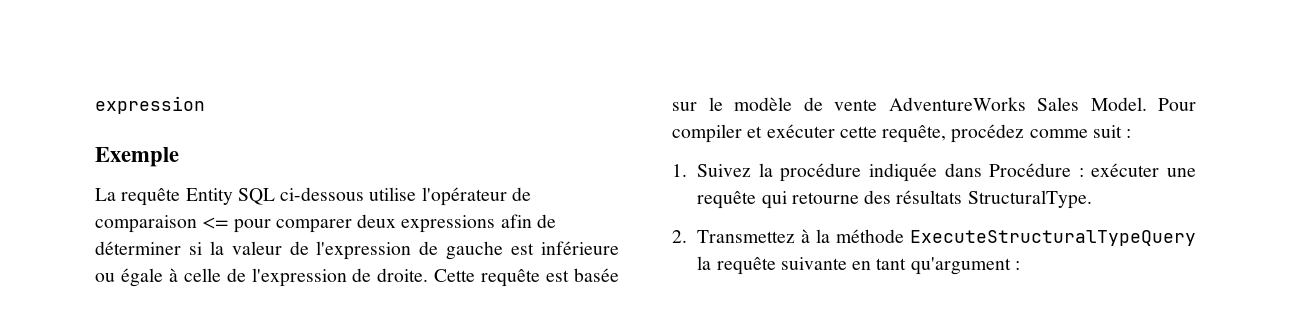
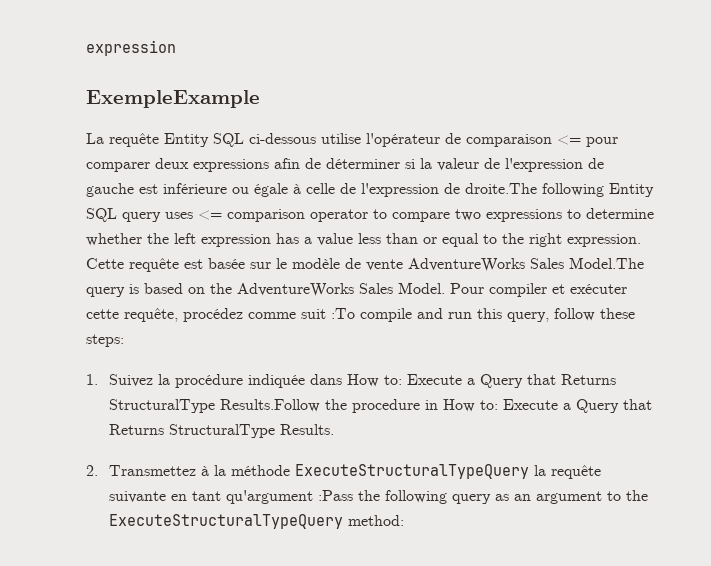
- Exemple
+ ExempleExample
- La requête Entity SQL ci-dessous utilise l'opérateur de comparaison <= pour comparer deux expressions afin de déterminer si la valeur de l'expression de gauche est inférieure ou égale à celle de l'expression de droite.
+ La requête Entity SQL ci-dessous utilise l'opérateur de comparaison <= pour comparer deux expressions afin de déterminer si la valeur de l'expression de gauche est inférieure ou égale à celle de l'expression de droite.The following Entity SQL query uses <= comparison operator to compare two expressions to determine whether the left expression has a value less than or equal to the right expression.
- Cette requête est basée sur le modèle de vente AdventureWorks Sales Model.
+ Cette requête est basée sur le modèle de vente AdventureWorks Sales Model.The query is based on the AdventureWorks Sales Model.
- Pour compiler et exécuter cette requête, procédez comme suit :
+ Pour compiler et exécuter cette requête, procédez comme suit :To compile and run this query, follow these steps:
- 1. Suivez la procédure indiquée dans Procédure : exécuter une requête qui retourne des résultats StructuralType.
+ 1. Suivez la procédure indiquée dans How to: Execute a Query that Returns StructuralType Results.Follow the procedure in How to: Execute a Query that Returns StructuralType Results.
- 2. Transmettez à la méthode ExecuteStructuralTypeQuery la requête suivante en tant qu'argument :
+ 2. Transmettez à la méthode ExecuteStructuralTypeQuery la requête suivante en tant qu'argument :Pass the following query as an argument to the ExecuteStructuralTypeQuery method:

